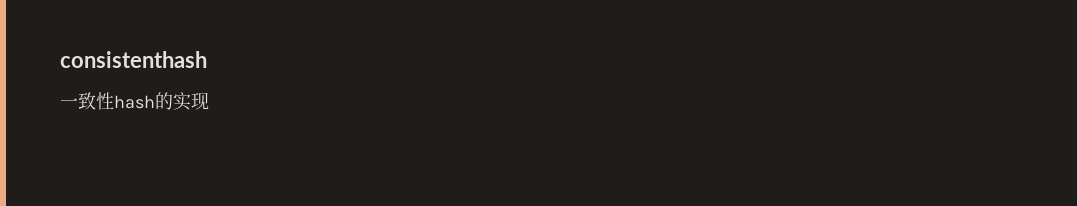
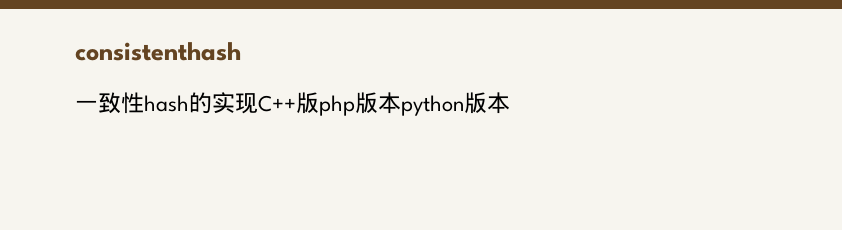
- 一致性hash的实现
+ 一致性hash的实现C++版php版本python版本

